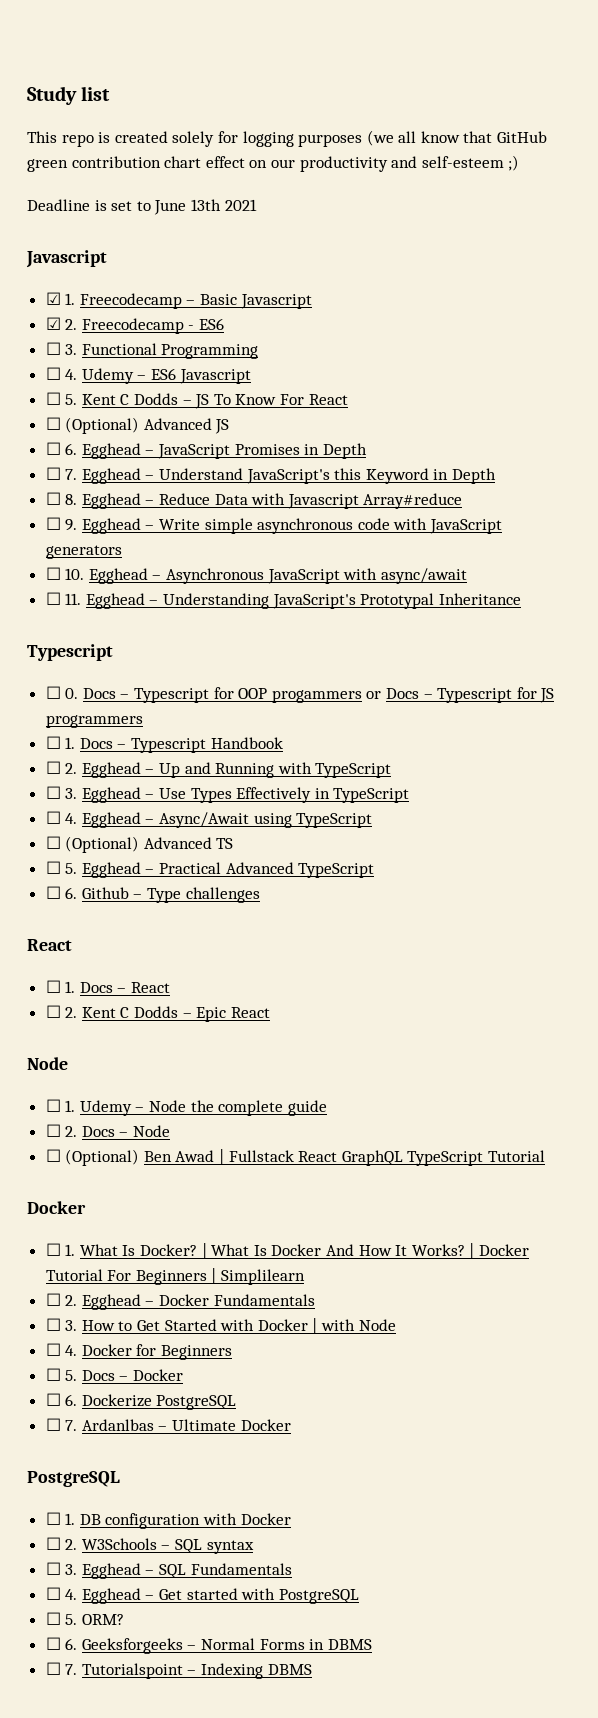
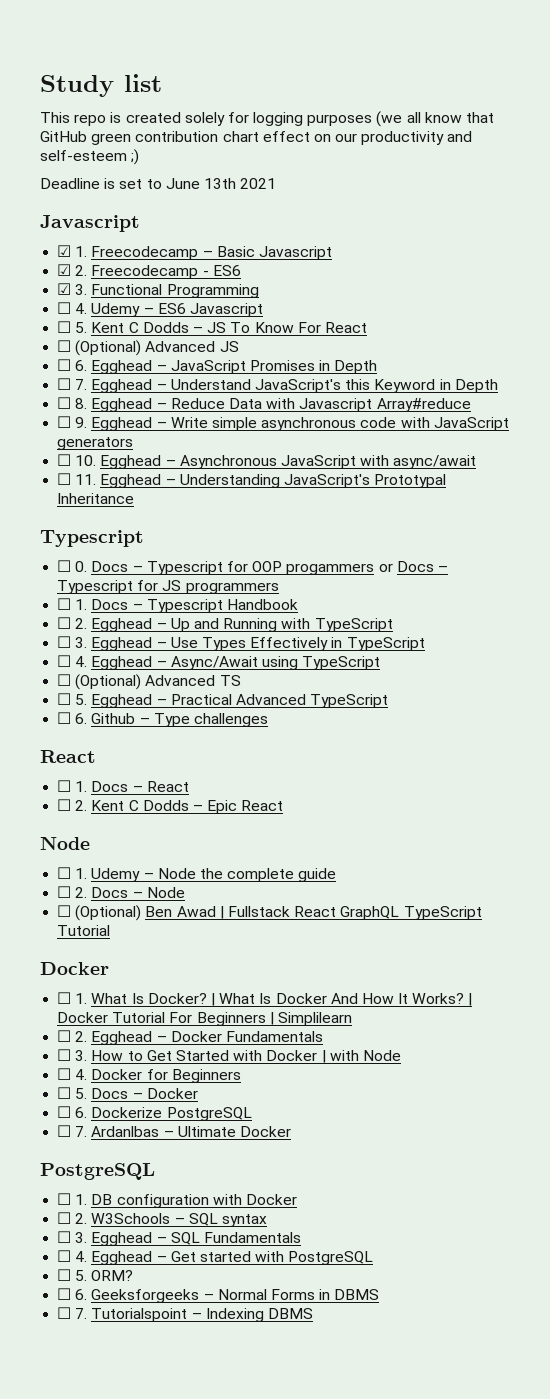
- ☐ 3. Functional Programming
+ ☑ 3. Functional Programming

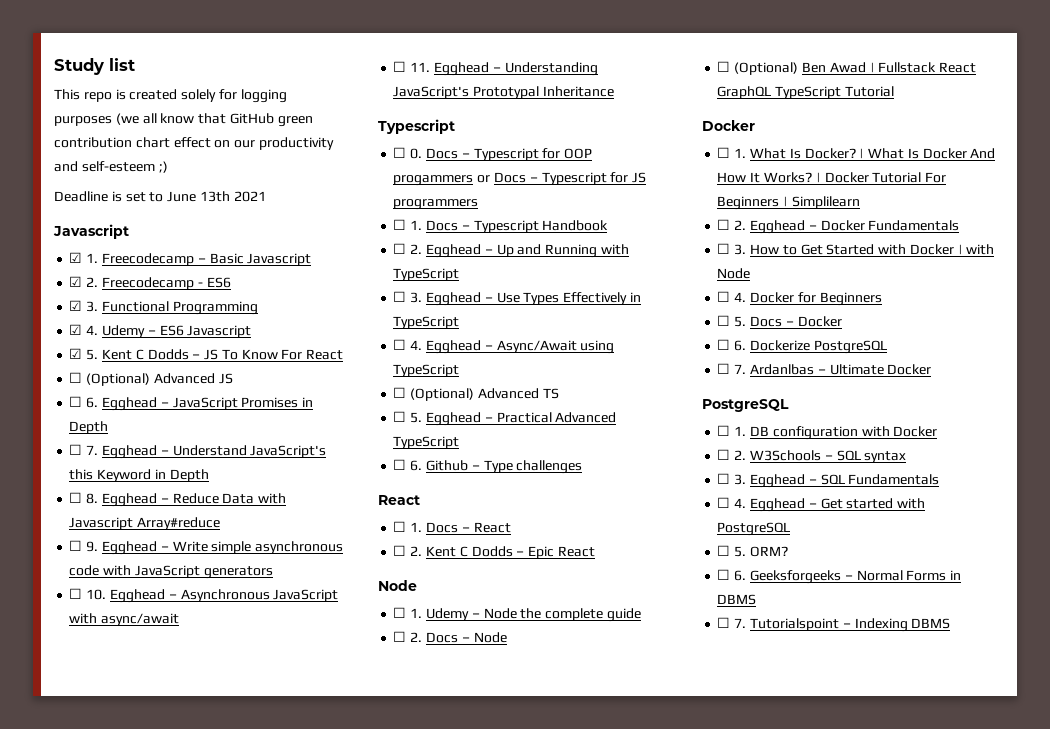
- ☐ 4. Udemy – ES6 Javascript
+ ☑ 4. Udemy – ES6 Javascript
- ☐ 5. Kent C Dodds – JS To Know For React
+ ☑ 5. Kent C Dodds – JS To Know For React

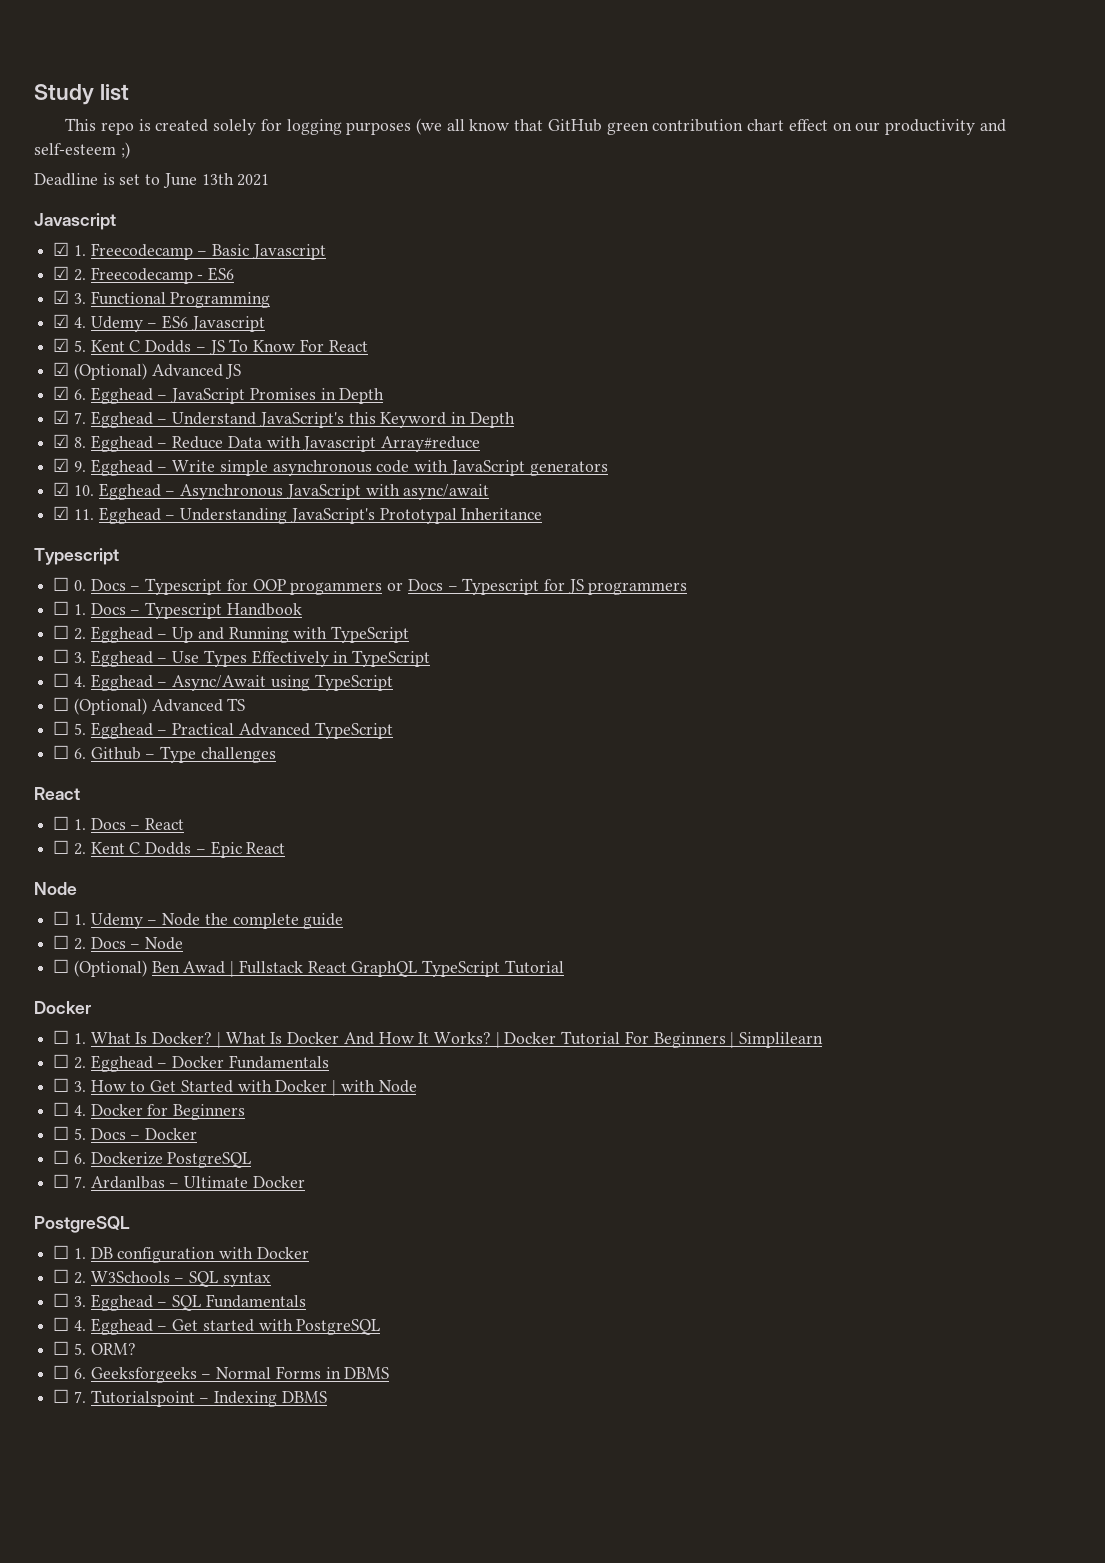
- ☐ (Optional) Advanced JS
+ ☑ (Optional) Advanced JS
- ☐ 6. Egghead – JavaScript Promises in Depth
+ ☑ 6. Egghead – JavaScript Promises in Depth
- ☐ 7. Egghead – Understand JavaScript's this Keyword in Depth
+ ☑ 7. Egghead – Understand JavaScript's this Keyword in Depth
- ☐ 8. Egghead – Reduce Data with Javascript Array#reduce
+ ☑ 8. Egghead – Reduce Data with Javascript Array#reduce
- ☐ 9. Egghead – Write simple asynchronous code with JavaScript generators
+ ☑ 9. Egghead – Write simple asynchronous code with JavaScript generators
- ☐ 10. Egghead – Asynchronous JavaScript with async/await
+ ☑ 10. Egghead – Asynchronous JavaScript with async/await
- ☐ 11. Egghead – Understanding JavaScript's Prototypal Inheritance
+ ☑ 11. Egghead – Understanding JavaScript's Prototypal Inheritance

